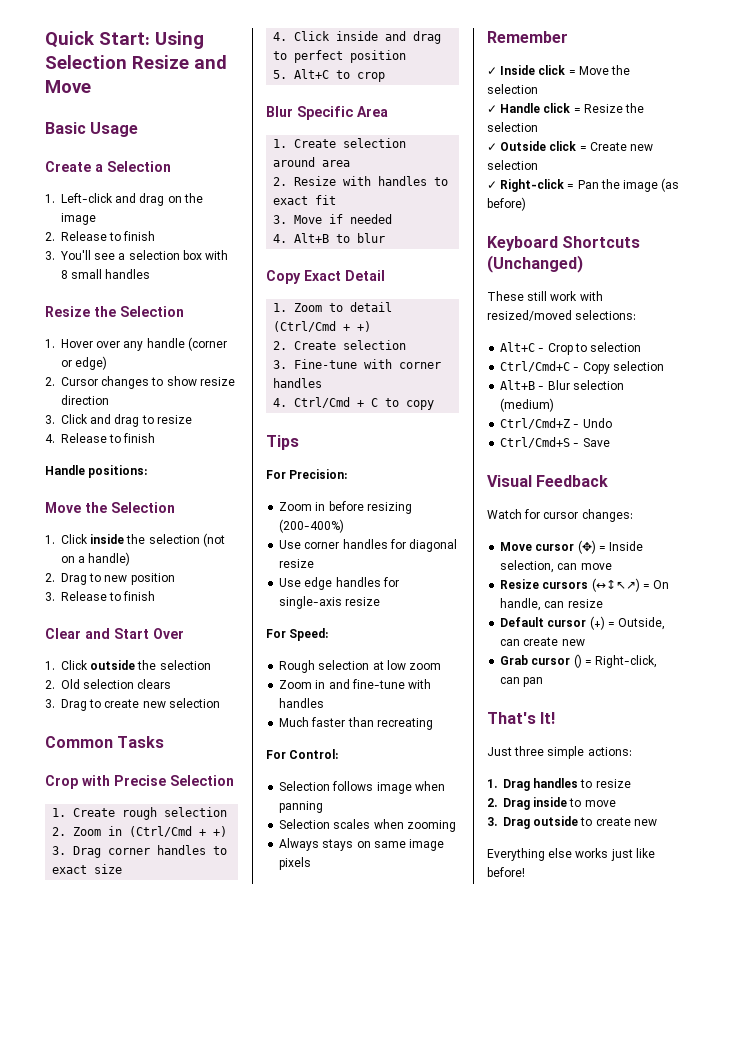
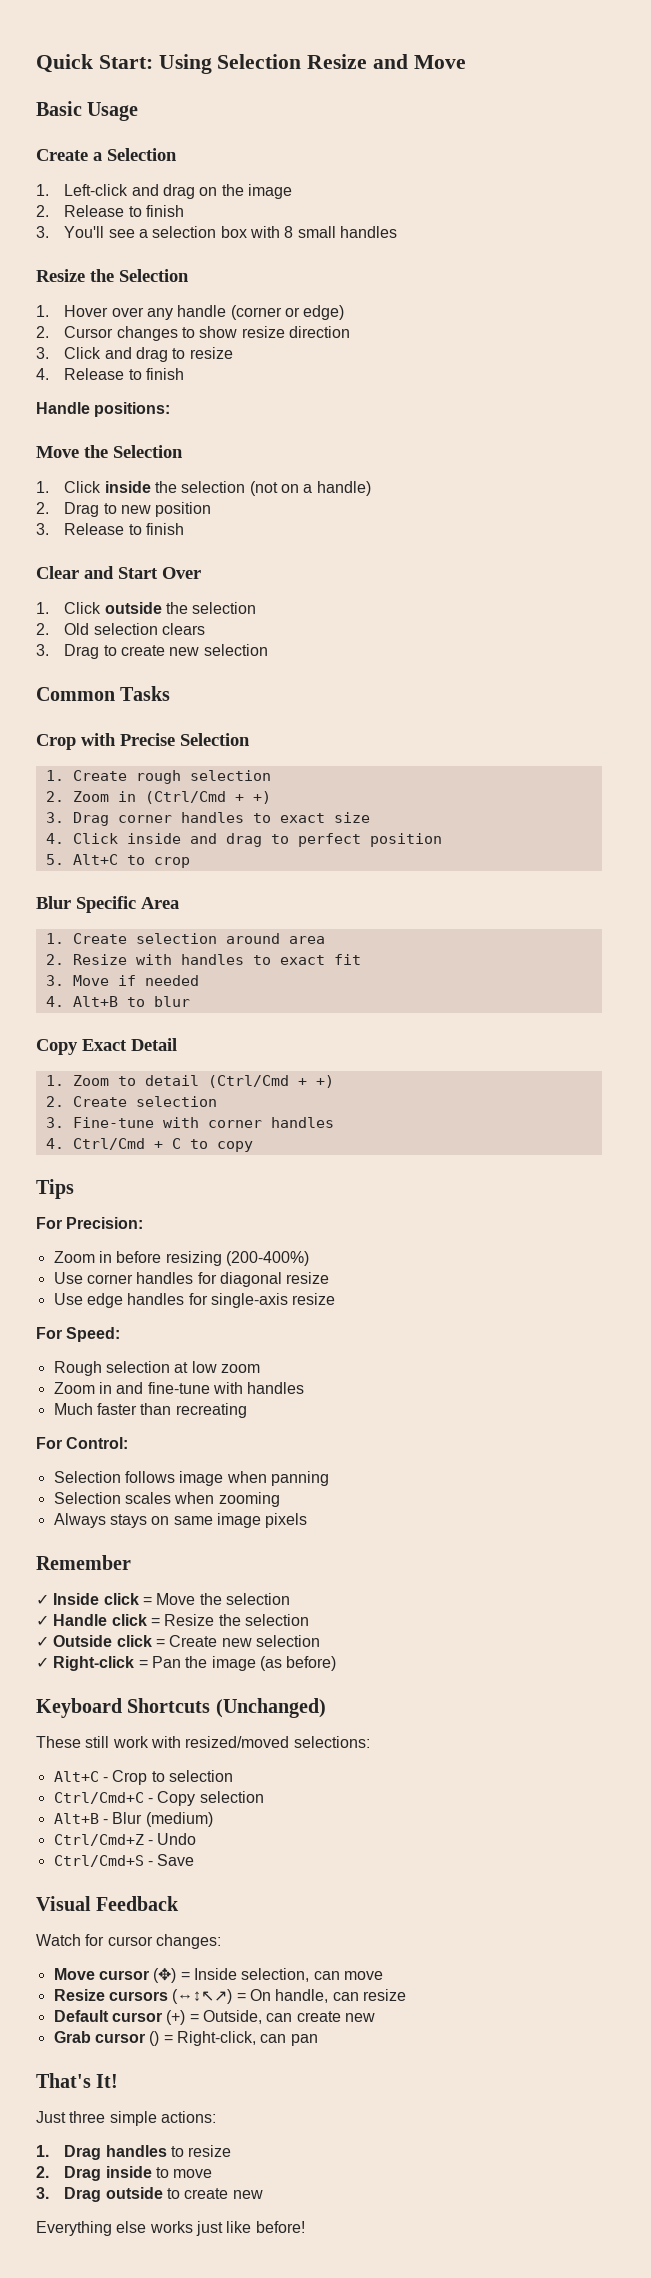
- Alt+B - Blur selection (medium)
+ Alt+B - Blur (medium)

